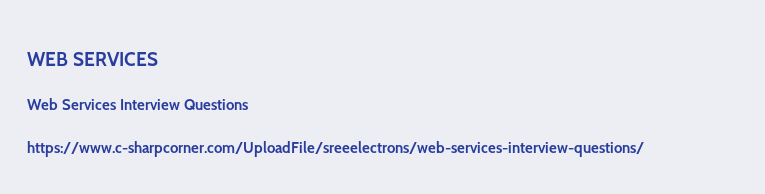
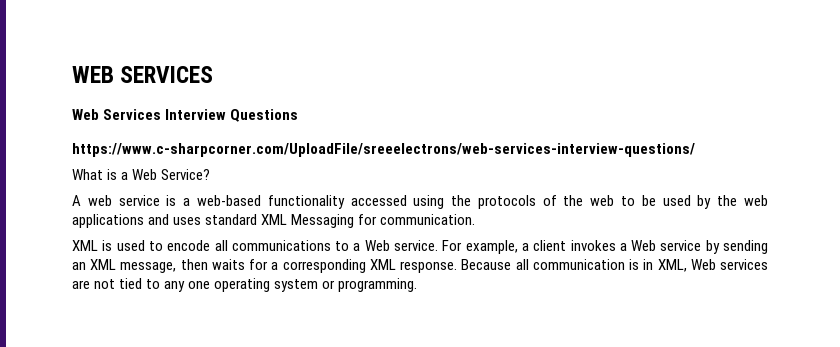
+ What is a Web Service?
+ A web service is a web-based functionality accessed using the protocols of the web to be used by the web applications and uses standard XML Messaging for communication.
+ XML is used to encode all communications to a Web service. For example, a client invokes a Web service by sending an XML message, then waits for a corresponding XML response. Because all communication is in XML, Web services are not tied to any one operating system or programming.

